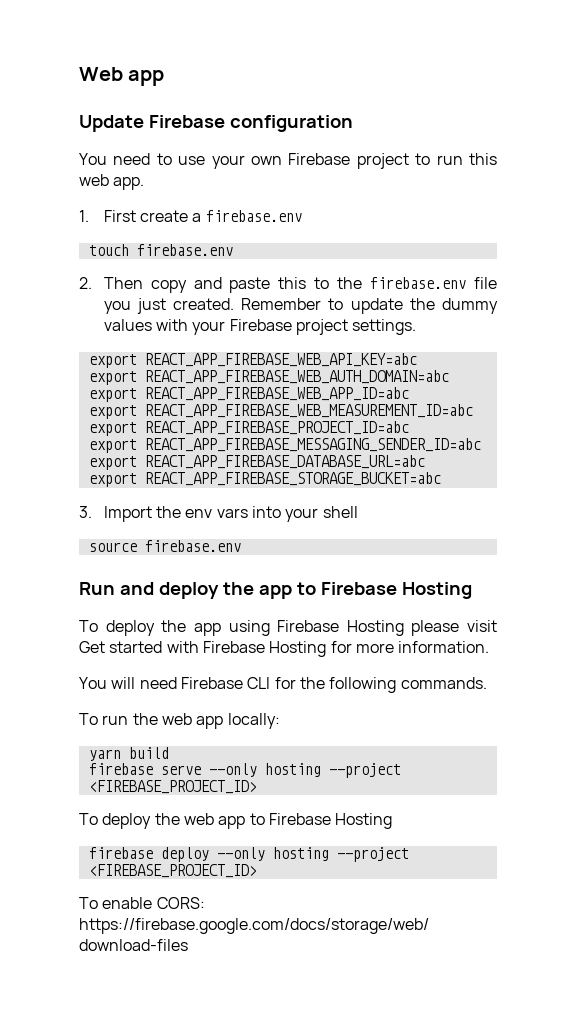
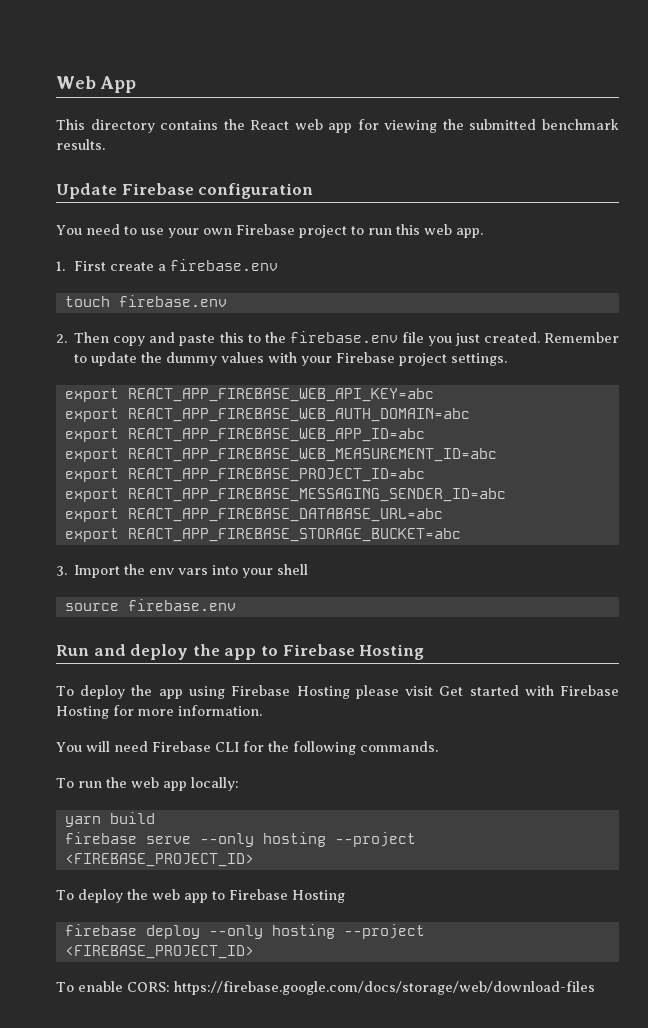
- Web app
+ Web App
+ This directory contains the React web app for viewing the submitted benchmark results.

